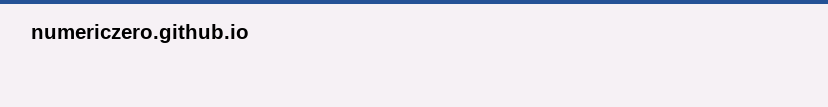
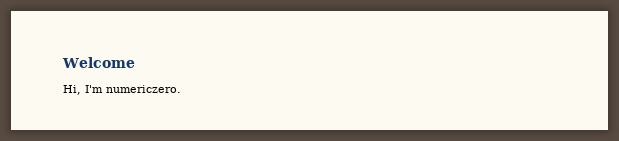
- numericzero.github.io
+ Welcome
+ Hi, I'm numericzero.

